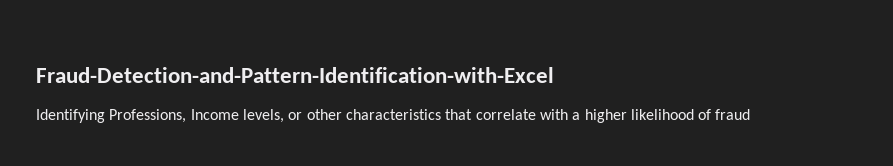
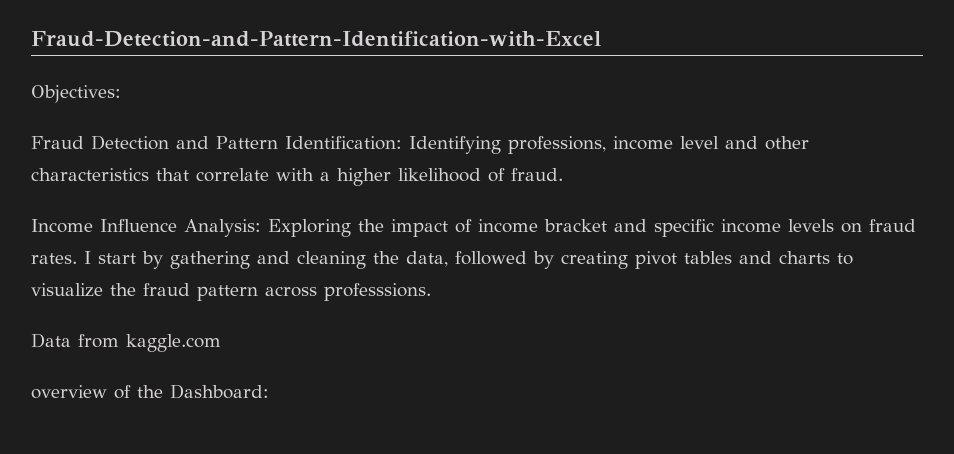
- Identifying Professions, Income levels, or other characteristics that correlate with a higher likelihood of fraud
+ Objectives:
+ Fraud Detection and Pattern Identification: Identifying professions, income level and other characteristics that correlate with a higher likelihood of fraud.
+ Income Influence Analysis: Exploring the impact of income bracket and specific income levels on fraud rates. I start by gathering and cleaning the data, followed by creating pivot tables and charts to visualize the fraud pattern across professsions.
+ Data from kaggle.com
+ overview of the Dashboard:

